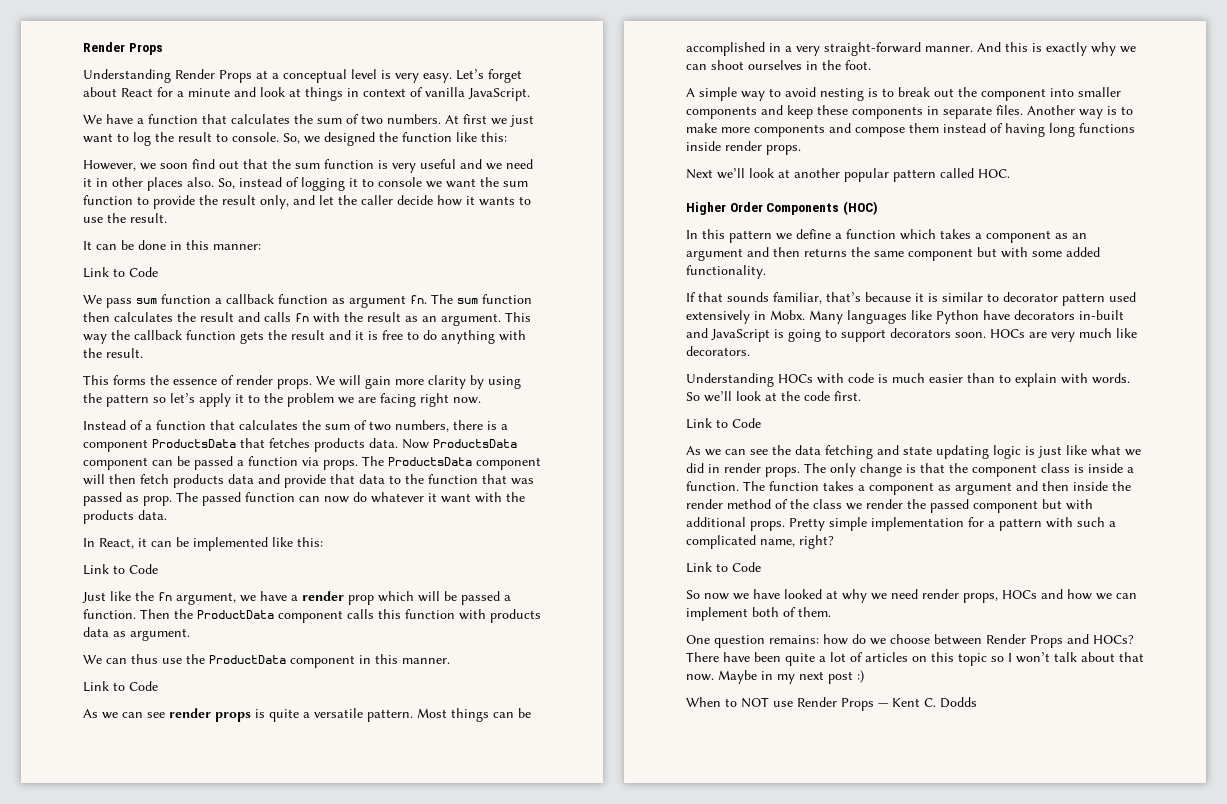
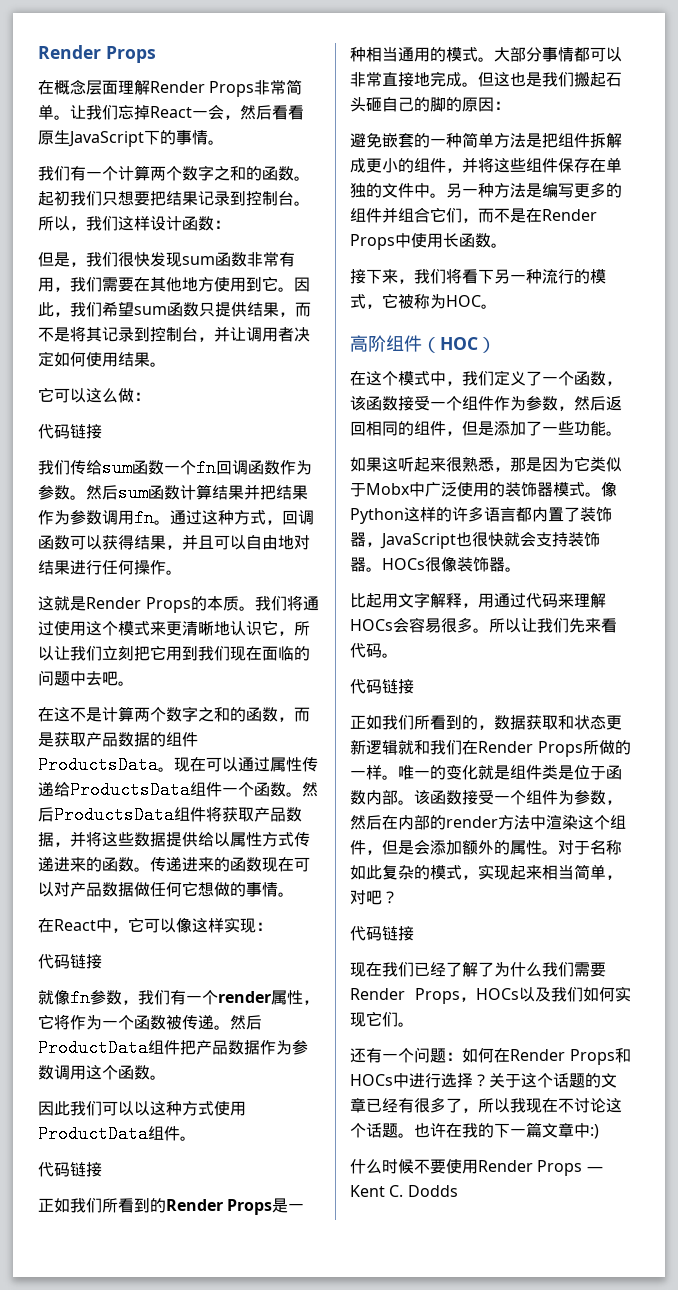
- Understanding Render Props at a conceptual level is very easy. Let’s forget about React for a minute and look at things in context of vanilla JavaScript.
- We have a function that calculates the sum of two numbers. At first we just want to log the result to console. So, we designed the function like this:
- However, we soon find out that the sum function is very useful and we need it in other places also. So, instead of logging it to console we want the sum function to provide the result only, and let the caller decide how it wants to use the result.
- It can be done in this manner:
- Link to Code
- We pass sum function a callback function as argument fn. The sum function then calculates the result and calls fn with the result as an argument. This way the callback function gets the result and it is free to do anything with the result.
- This forms the essence of render props. We will gain more clarity by using the pattern so let’s apply it to the problem we are facing right now.
- Instead of a function that calculates the sum of two numbers, there is a component ProductsData that fetches products data. Now ProductsData component can be passed a function via props. The ProductsData component will then fetch products data and provide that data to the function that was passed as prop. The passed function can now do whatever it want with the products data.
- In React, it can be implemented like this:
- Link to Code
- Just like the fn argument, we have a render prop which will be passed a function. Then the ProductData component calls this function with products data as argument.
- We can thus use the ProductData component in this manner.
- Link to Code
- As we can see render props is quite a versatile pattern. Most things can be accomplished in a very straight-forward manner. And this is exactly why we can shoot ourselves in the foot.
- A simple way to avoid nesting is to break out the component into smaller components and keep these components in separate files. Another way is to make more components and compose them instead of having long functions inside render props.
- Next we’ll look at another popular pattern called HOC.
- Higher Order Components (HOC)
- In this pattern we define a function which takes a component as an argument and then returns the same component but with some added functionality.
- If that sounds familiar, that’s because it is similar to decorator pattern used extensively in Mobx. Many languages like Python have decorators in-built and JavaScript is going to support decorators soon. HOCs are very much like decorators.
- Understanding HOCs with code is much easier than to explain with words. So we’ll look at the code first.
- Link to Code
- As we can see the data fetching and state updating logic is just like what we did in render props. The only change is that the component class is inside a function. The function takes a component as argument and then inside the render method of the class we render the passed component but with additional props. Pretty simple implementation for a pattern with such a complicated name, right?
- Link to Code
- So now we have looked at why we need render props, HOCs and how we can implement both of them.
- One question remains: how do we choose between Render Props and HOCs? There have been quite a lot of articles on this topic so I won’t talk about that now. Maybe in my next post :)
- When to NOT use Render Props — Kent C. Dodds
+ 在概念层面理解Render Props非常简单。让我们忘掉React一会，然后看看原生JavaScript下的事情。
+ 我们有一个计算两个数字之和的函数。起初我们只想要把结果记录到控制台。所以，我们这样设计函数：
+ 但是，我们很快发现sum函数非常有用，我们需要在其他地方使用到它。因此，我们希望sum函数只提供结果，而不是将其记录到控制台，并让调用者决定如何使用结果。
+ 它可以这么做：
+ 代码链接
+ 我们传给sum函数一个fn回调函数作为参数。然后sum函数计算结果并把结果作为参数调用fn。通过这种方式，回调函数可以获得结果，并且可以自由地对结果进行任何操作。
+ 这就是Render Props的本质。我们将通过使用这个模式来更清晰地认识它，所以让我们立刻把它用到我们现在面临的问题中去吧。
+ 在这不是计算两个数字之和的函数，而是获取产品数据的组件ProductsData。现在可以通过属性传递给ProductsData组件一个函数。然后ProductsData组件将获取产品数据，并将这些数据提供给以属性方式传递进来的函数。传递进来的函数现在可以对产品数据做任何它想做的事情。
+ 在React中，它可以像这样实现：
+ 代码链接
+ 就像fn参数，我们有一个render属性，它将作为一个函数被传递。然后ProductData组件把产品数据作为参数调用这个函数。
+ 因此我们可以以这种方式使用ProductData组件。
+ 代码链接
+ 正如我们所看到的Render Props是一种相当通用的模式。大部分事情都可以非常直接地完成。但这也是我们搬起石头砸自己的脚的原因：
+ 避免嵌套的一种简单方法是把组件拆解成更小的组件，并将这些组件保存在单独的文件中。另一种方法是编写更多的组件并组合它们，而不是在Render Props中使用长函数。
+ 接下来，我们将看下另一种流行的模式，它被称为HOC。
+ 高阶组件（HOC）
+ 在这个模式中，我们定义了一个函数，该函数接受一个组件作为参数，然后返回相同的组件，但是添加了一些功能。
+ 如果这听起来很熟悉，那是因为它类似于Mobx中广泛使用的装饰器模式。像Python这样的许多语言都内置了装饰器，JavaScript也很快就会支持装饰器。HOCs很像装饰器。
+ 比起用文字解释，用通过代码来理解HOCs会容易很多。所以让我们先来看代码。
+ 代码链接
+ 正如我们所看到的，数据获取和状态更新逻辑就和我们在Render Props所做的一样。唯一的变化就是组件类是位于函数内部。该函数接受一个组件为参数，然后在内部的render方法中渲染这个组件，但是会添加额外的属性。对于名称如此复杂的模式，实现起来相当简单，对吧？
+ 代码链接
+ 现在我们已经了解了为什么我们需要Render Props，HOCs以及我们如何实现它们。
+ 还有一个问题：如何在Render Props和HOCs中进行选择？关于这个话题的文章已经有很多了，所以我现在不讨论这个话题。也许在我的下一篇文章中:)
+ 什么时候不要使用Render Props — Kent C. Dodds

